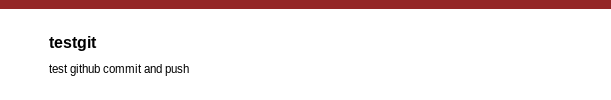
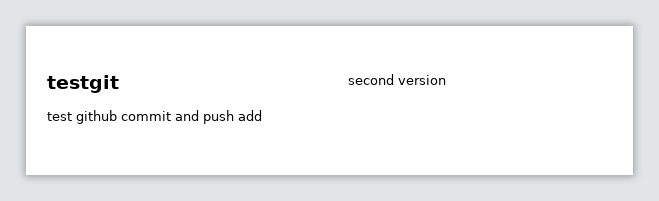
- test github commit and push
+ test github commit and push add second version

